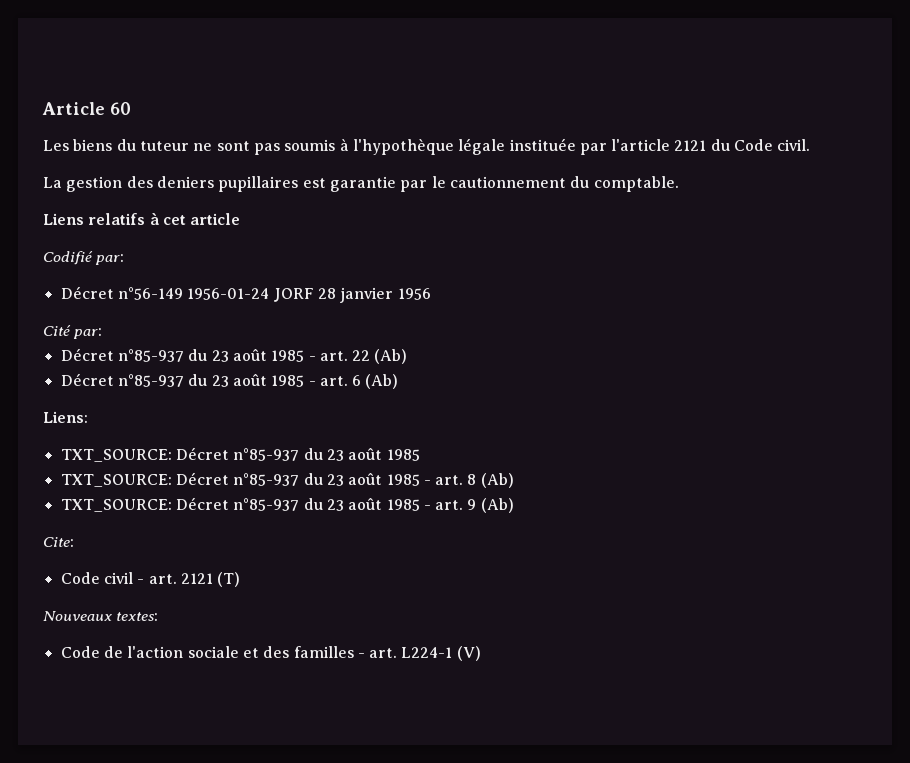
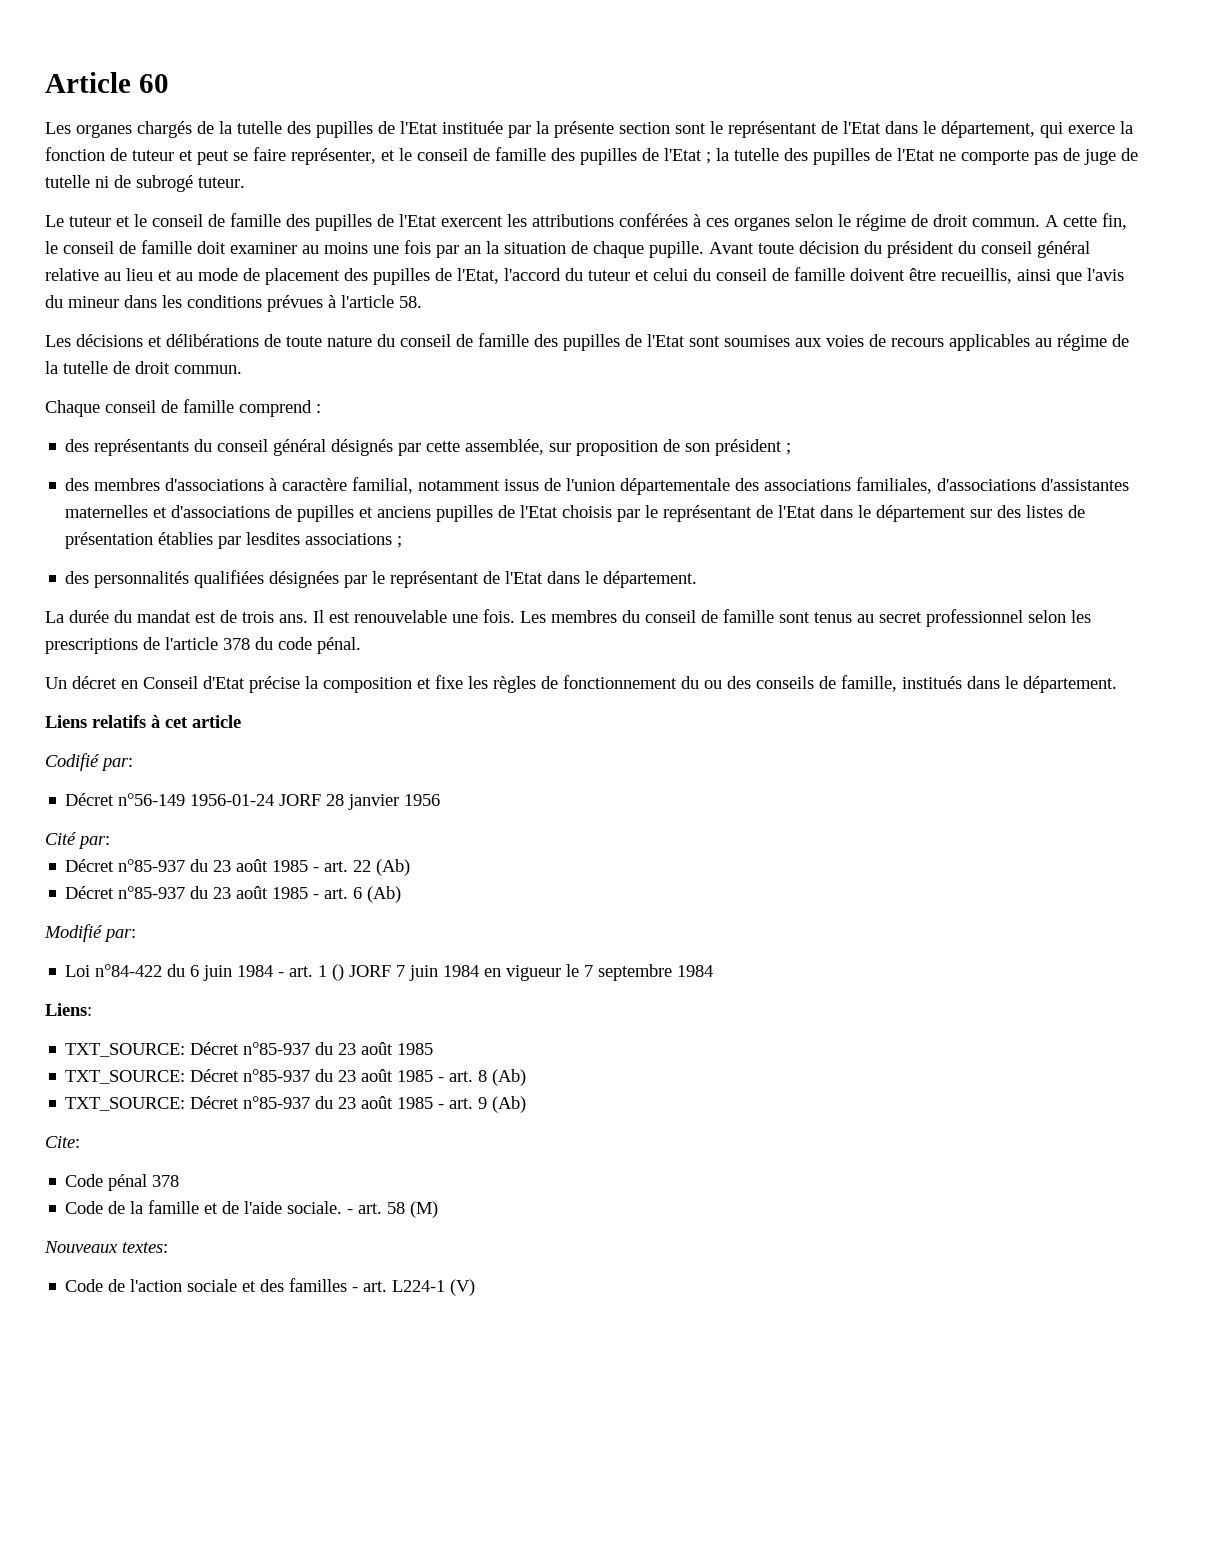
- Les biens du tuteur ne sont pas soumis à l'hypothèque légale instituée par l'article 2121 du Code civil.
- La gestion des deniers pupillaires est garantie par le cautionnement du comptable.
+ Les organes chargés de la tutelle des pupilles de l'Etat instituée par la présente section sont le représentant de l'Etat dans le département, qui exerce la fonction de tuteur et peut se faire représenter, et le conseil de famille des pupilles de l'Etat ; la tutelle des pupilles de l'Etat ne comporte pas de juge de tutelle ni de subrogé tuteur.
+ Le tuteur et le conseil de famille des pupilles de l'Etat exercent les attributions conférées à ces organes selon le régime de droit commun. A cette fin, le conseil de famille doit examiner au moins une fois par an la situation de chaque pupille. Avant toute décision du président du conseil général relative au lieu et au mode de placement des pupilles de l'Etat, l'accord du tuteur et celui du conseil de famille doivent être recueillis, ainsi que l'avis du mineur dans les conditions prévues à l'article 58.
+ Les décisions et délibérations de toute nature du conseil de famille des pupilles de l'Etat sont soumises aux voies de recours applicables au régime de la tutelle de droit commun.
+ Chaque conseil de famille comprend :
+ des représentants du conseil général désignés par cette assemblée, sur proposition de son président ;
+ des membres d'associations à caractère familial, notamment issus de l'union départementale des associations familiales, d'associations d'assistantes maternelles et d'associations de pupilles et anciens pupilles de l'Etat choisis par le représentant de l'Etat dans le département sur des listes de présentation établies par lesdites associations ;
+ des personnalités qualifiées désignées par le représentant de l'Etat dans le département.
+ La durée du mandat est de trois ans. Il est renouvelable une fois. Les membres du conseil de famille sont tenus au secret professionnel selon les prescriptions de l'article 378 du code pénal.
+ Un décret en Conseil d'Etat précise la composition et fixe les règles de fonctionnement du ou des conseils de famille, institués dans le département.
+ Modifié par:
+ Loi n°84-422 du 6 juin 1984 - art. 1 () JORF 7 juin 1984 en vigueur le 7 septembre 1984
- Code civil - art. 2121 (T)
+ Code pénal 378
+ Code de la famille et de l'aide sociale. - art. 58 (M)

